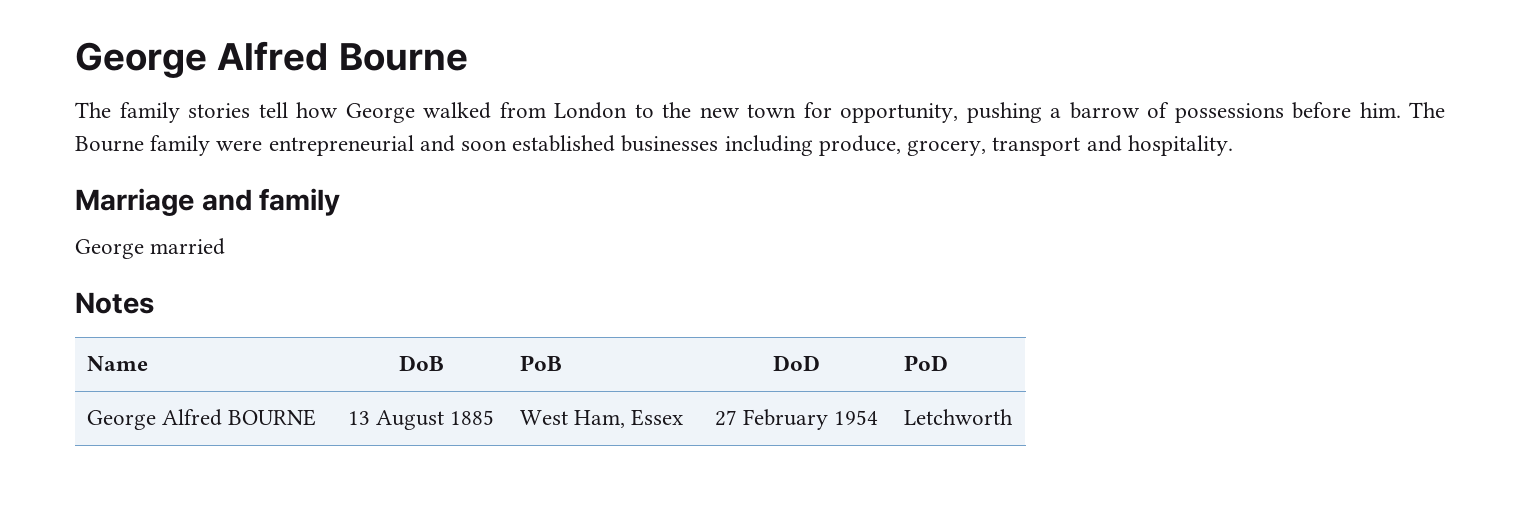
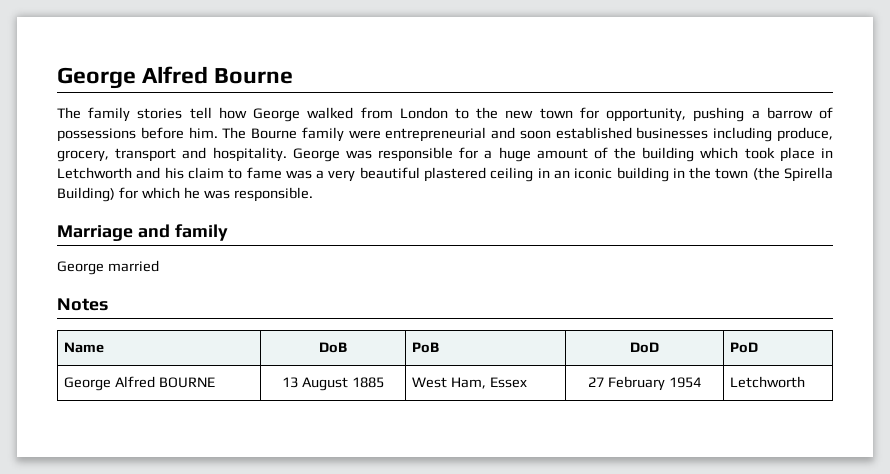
+ George was responsible for a huge amount of the building which took place in Letchworth and his claim to fame was a very beautiful plastered ceiling in an iconic building in the town (the Spirella Building) for which he was responsible.

